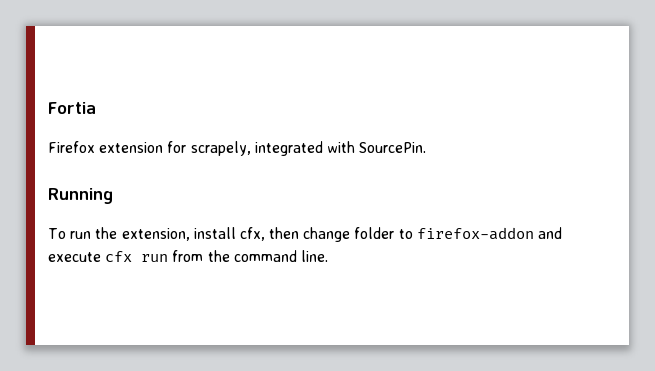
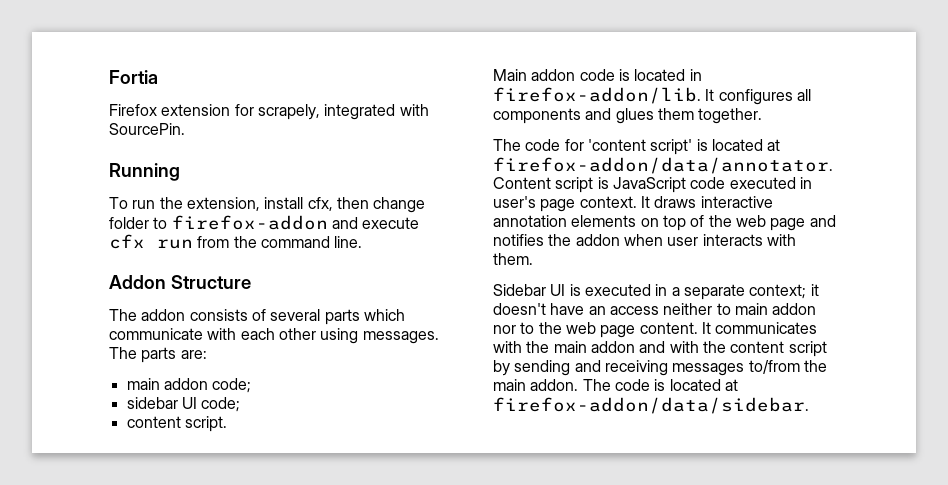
+ Addon Structure
+ The addon consists of several parts which communicate with each other using messages. The parts are:
+ main addon code;
+ sidebar UI code;
+ content script.
+ Main addon code is located in firefox-addon/lib. It configures all components and glues them together.
+ The code for 'content script' is located at firefox-addon/data/annotator. Content script is JavaScript code executed in user's page context. It draws interactive annotation elements on top of the web page and notifies the addon when user interacts with them.
+ Sidebar UI is executed in a separate context; it doesn't have an access neither to main addon nor to the web page content. It communicates with the main addon and with the content script by sending and receiving messages to/from the main addon. The code is located at firefox-addon/data/sidebar.

